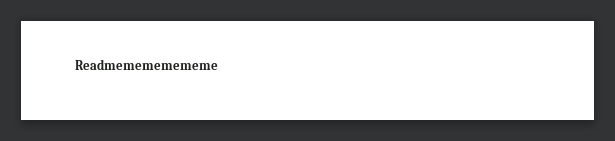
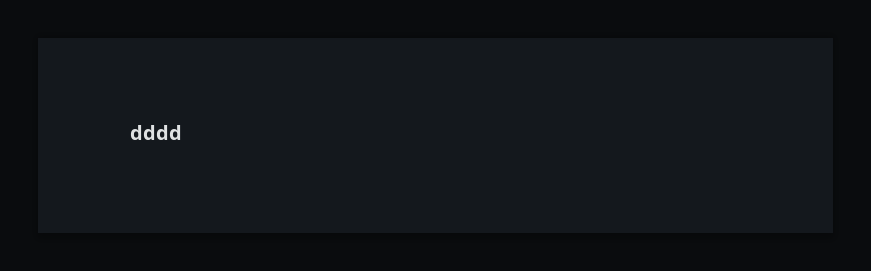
- Readmemememememe
+ dddd

